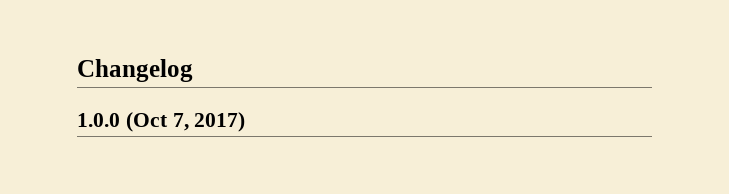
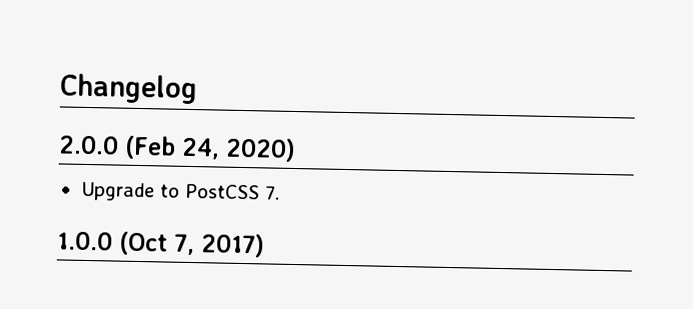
+ 2.0.0 (Feb 24, 2020)
+ Upgrade to PostCSS 7.

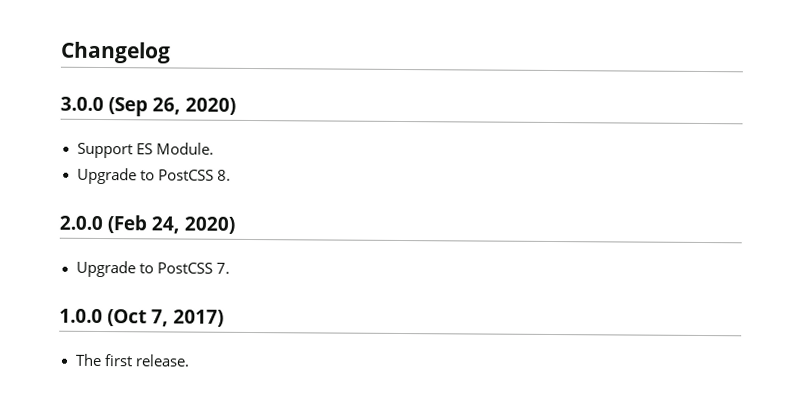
+ 3.0.0 (Sep 26, 2020)
+ Support ES Module.
+ Upgrade to PostCSS 8.
+ The first release.

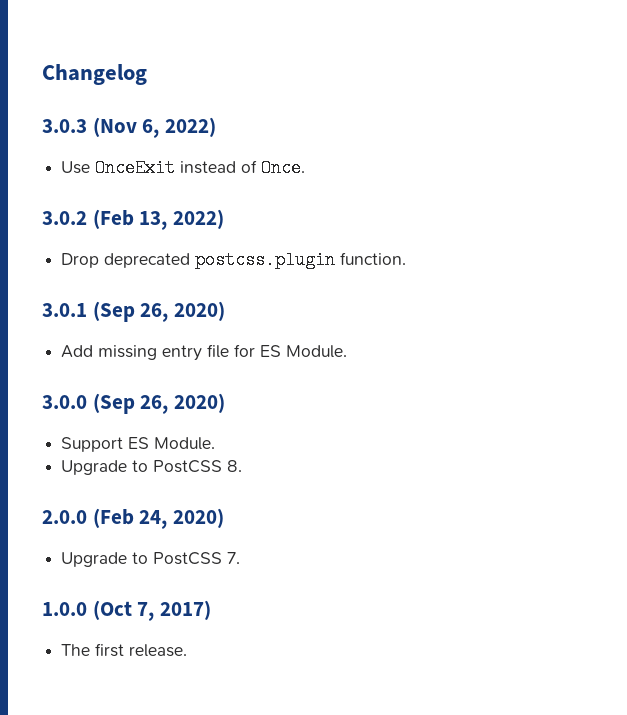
+ 3.0.3 (Nov 6, 2022)
+ Use OnceExit instead of Once.
+ 3.0.2 (Feb 13, 2022)
+ Drop deprecated postcss.plugin function.
+ 3.0.1 (Sep 26, 2020)
+ Add missing entry file for ES Module.

